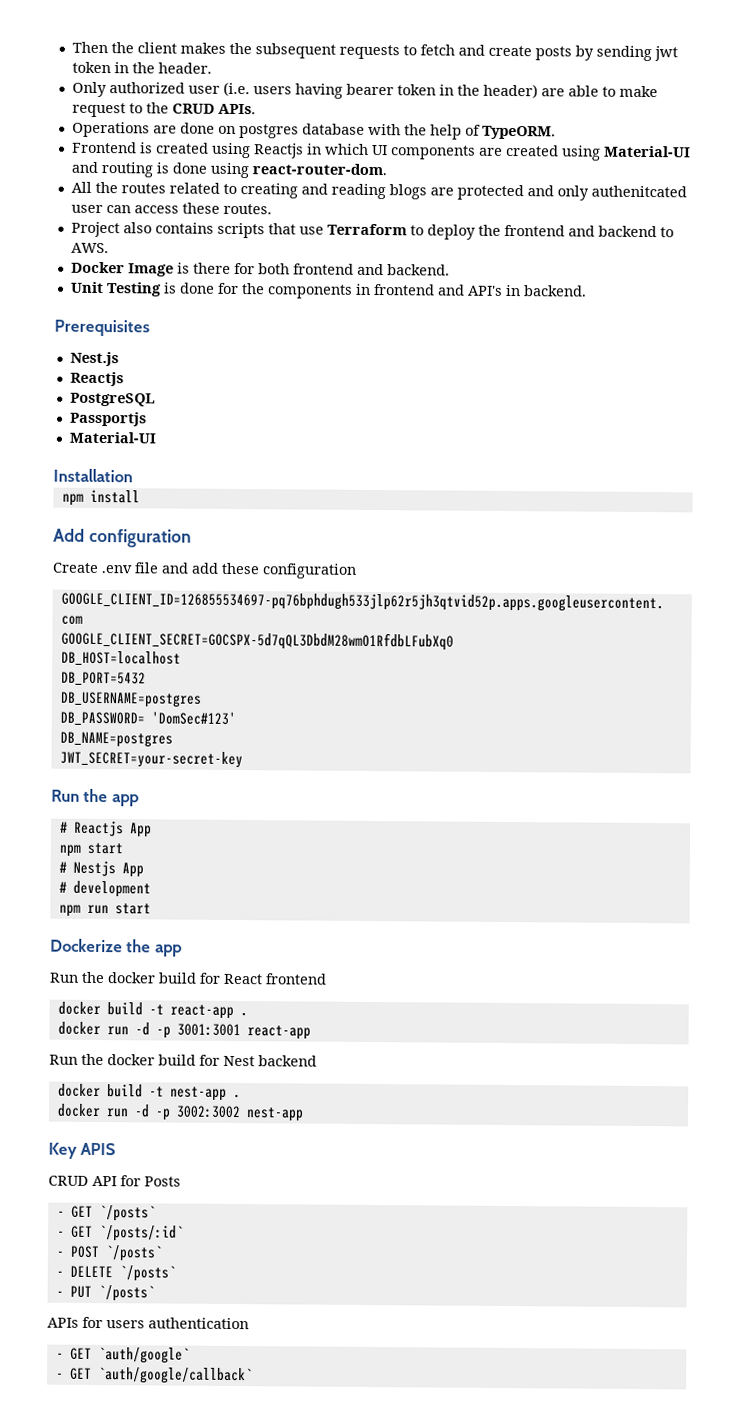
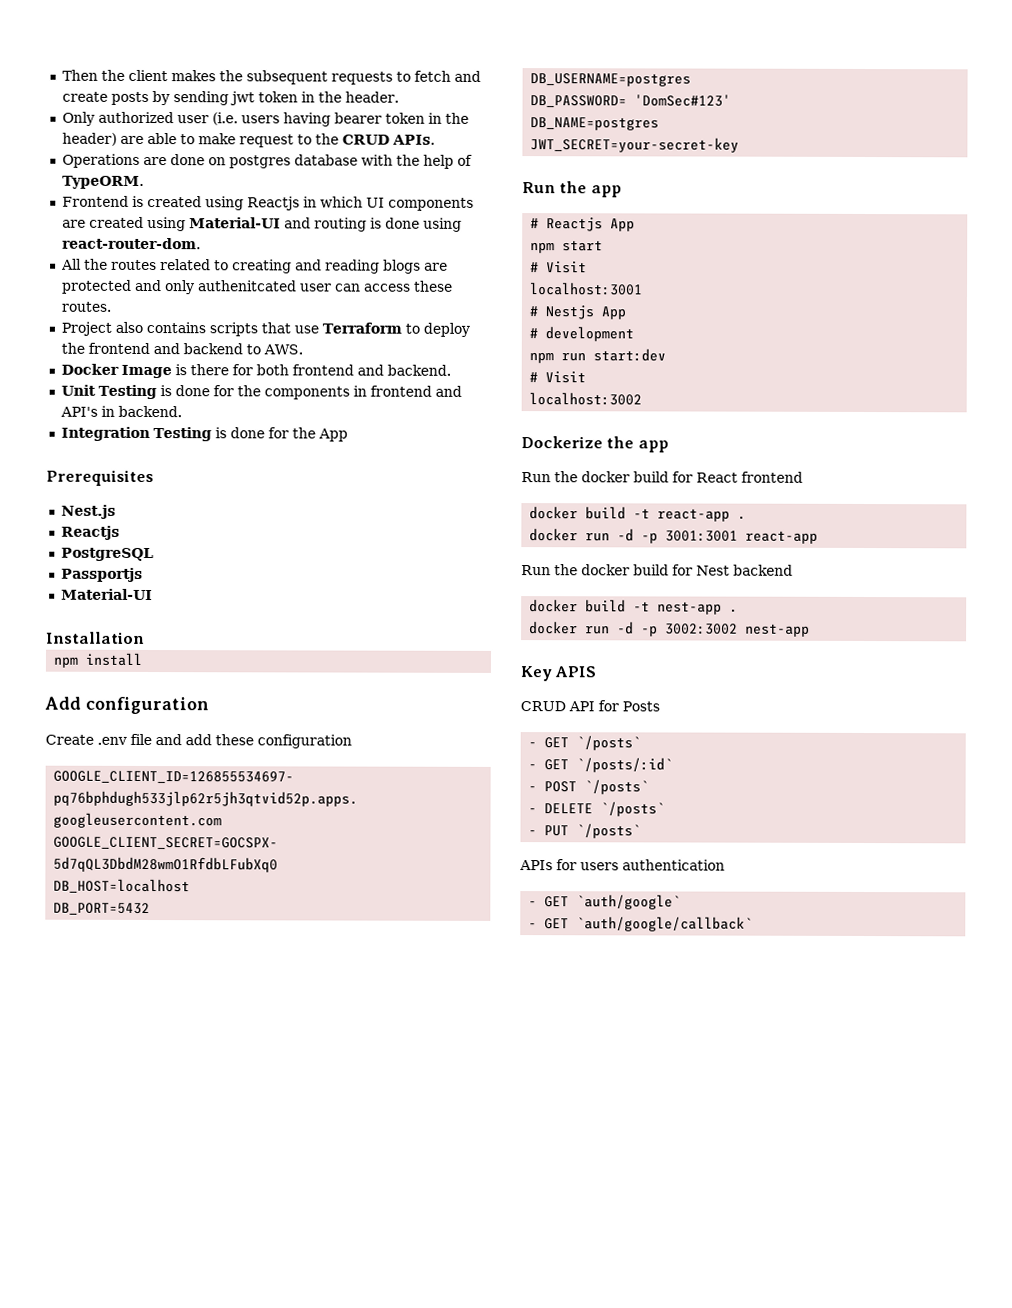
+ Integration Testing is done for the App
  npm start
+ # Visit
+ localhost:3001
- npm run start
+ npm run start:dev
+ # Visit
+ localhost:3002

